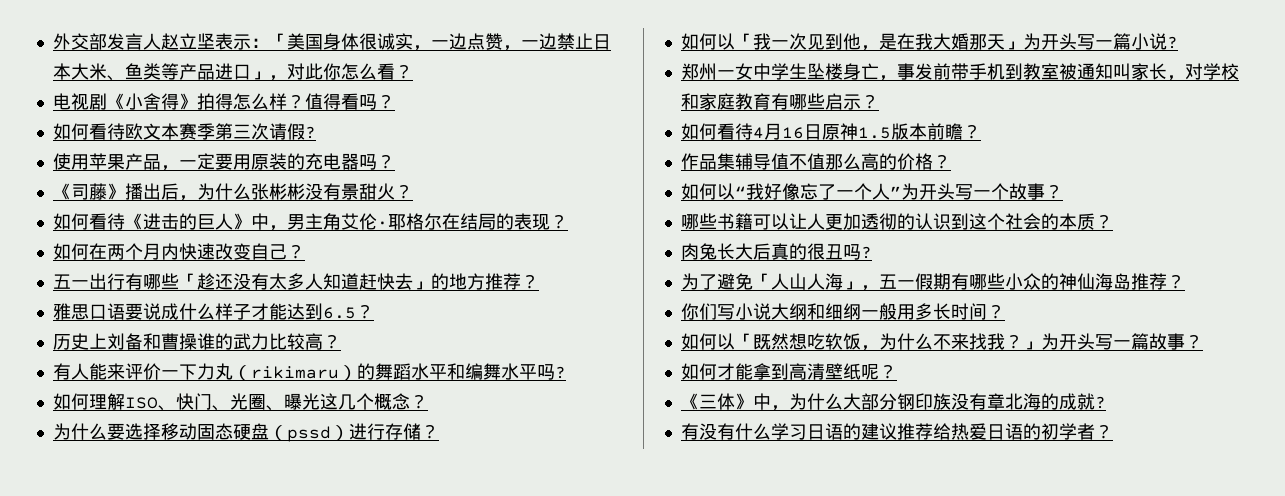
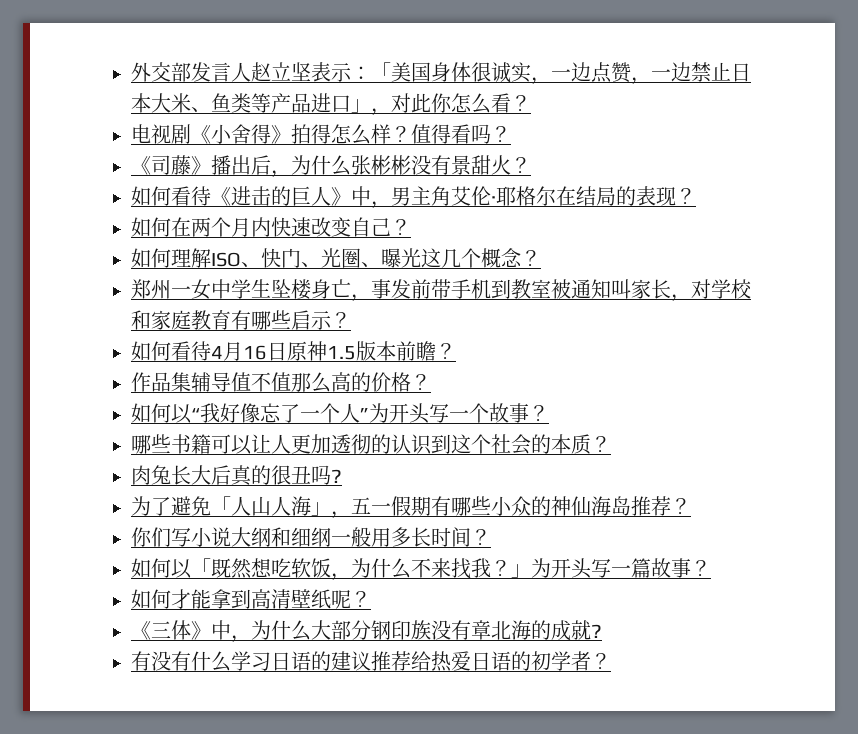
- 如何看待欧文本赛季第三次请假?
- 使用苹果产品，一定要用原装的充电器吗？
- 五一出行有哪些「趁还没有太多人知道赶快去」的地方推荐？
- 雅思口语要说成什么样子才能达到6.5？
- 历史上刘备和曹操谁的武力比较高？
- 有人能来评价一下力丸（rikimaru）的舞蹈水平和编舞水平吗?
- 为什么要选择移动固态硬盘（pssd）进行存储？
- 如何以「我一次见到他，是在我大婚那天」为开头写一篇小说?

